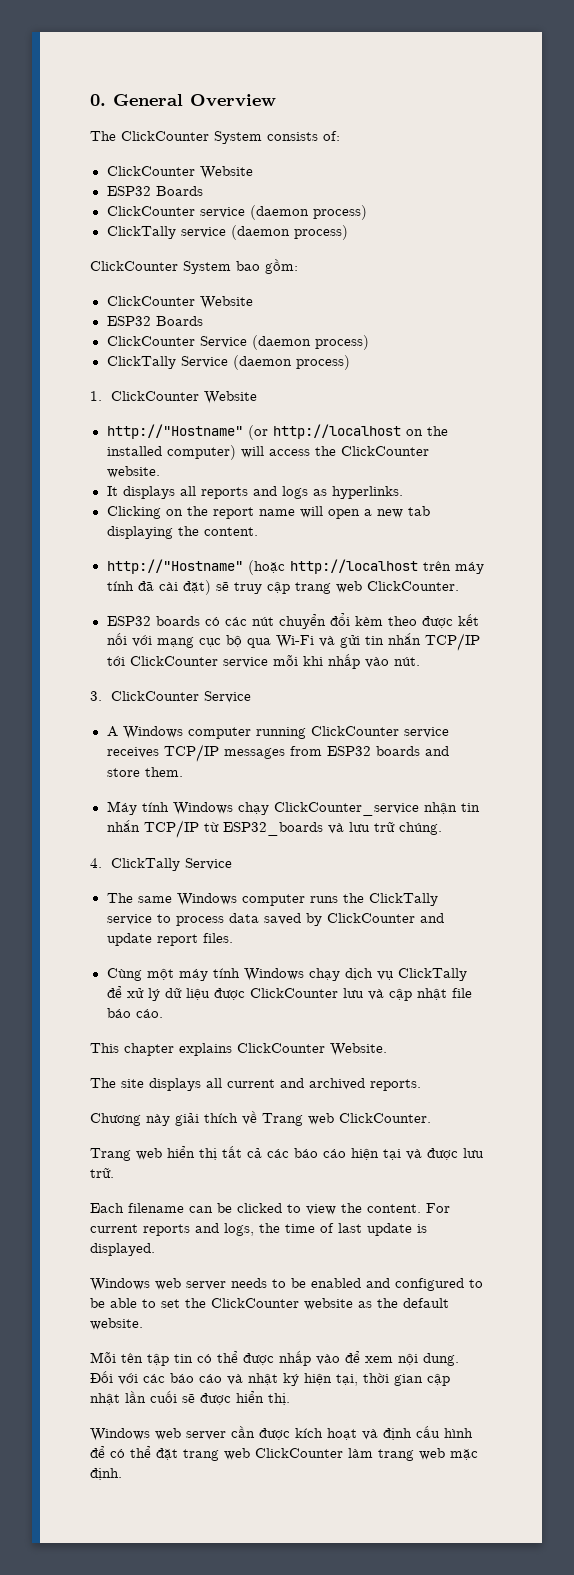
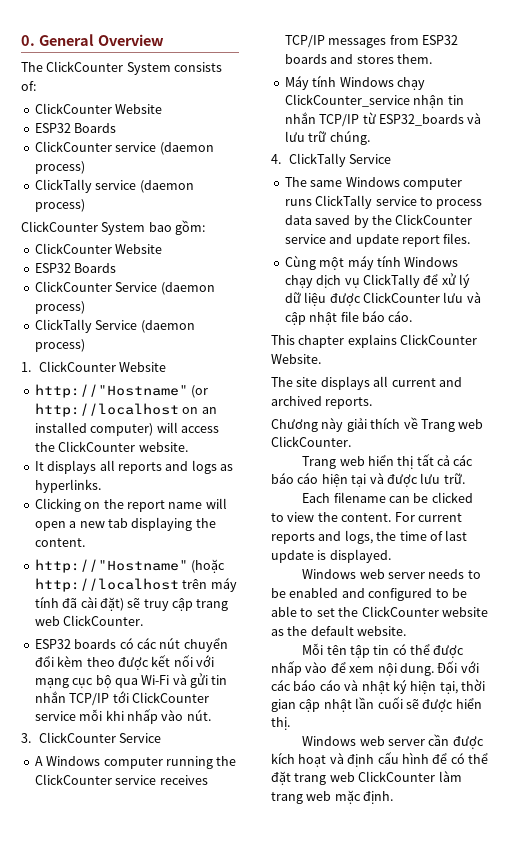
- http://"Hostname" (or http://localhost on the installed computer) will access the ClickCounter website.
+ http://"Hostname" (or http://localhost on an installed computer) will access the ClickCounter website.
- A Windows computer running ClickCounter service receives TCP/IP messages from ESP32 boards and store them.
+ A Windows computer running the ClickCounter service receives TCP/IP messages from ESP32 boards and stores them.
- The same Windows computer runs the ClickTally service to process data saved by ClickCounter and update report files.
+ The same Windows computer runs ClickTally service to process data saved by the ClickCounter service and update report files.

